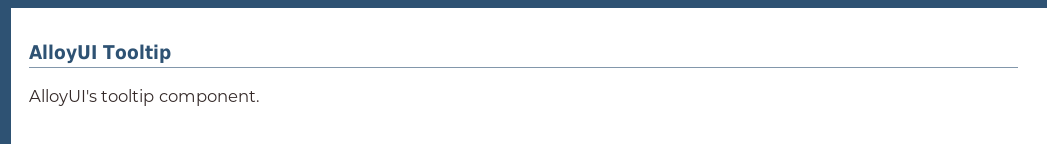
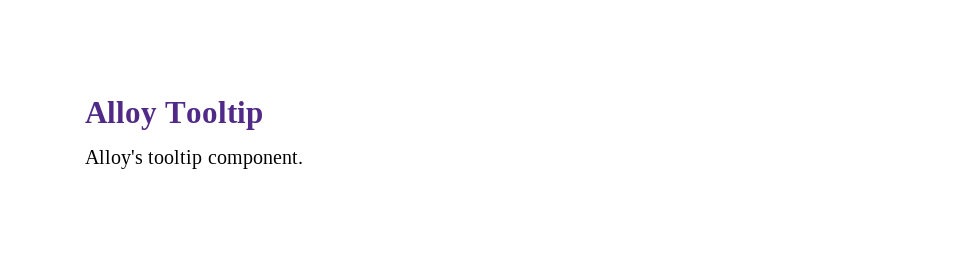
- AlloyUI Tooltip
+ Alloy Tooltip
- AlloyUI's tooltip component.
+ Alloy's tooltip component.

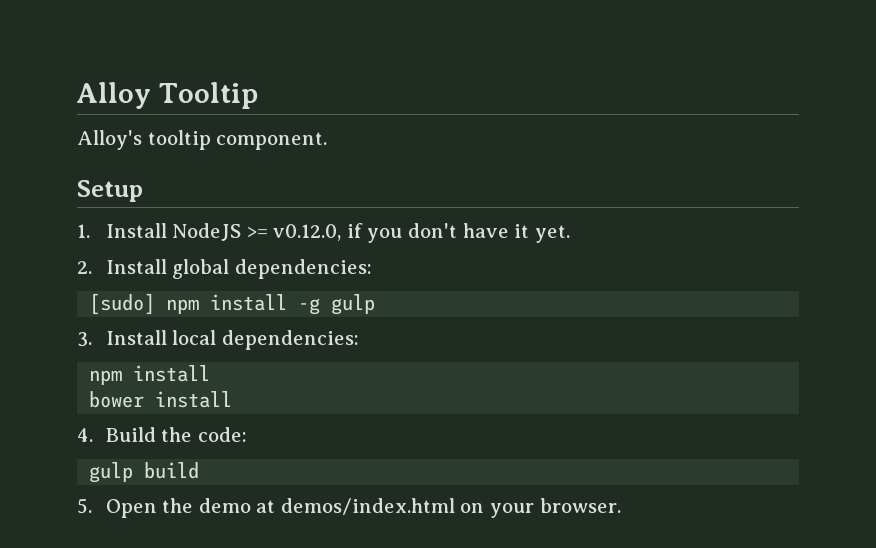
+ Setup
+ 1. Install NodeJS >= v0.12.0, if you don't have it yet.
+ 2. Install global dependencies:
+ [sudo] npm install -g gulp
+ 3. Install local dependencies:
+ npm install
+ bower install
+ 4. Build the code:
+ gulp build
+ 5. Open the demo at demos/index.html on your browser.

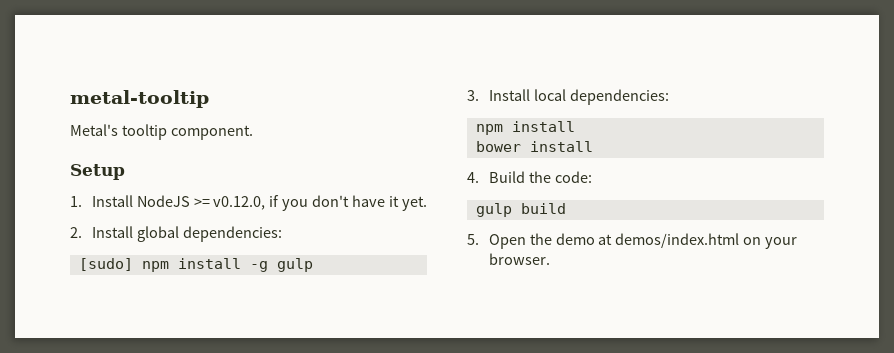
- Alloy Tooltip
- Alloy's tooltip component.
+ metal-tooltip
+ Metal's tooltip component.

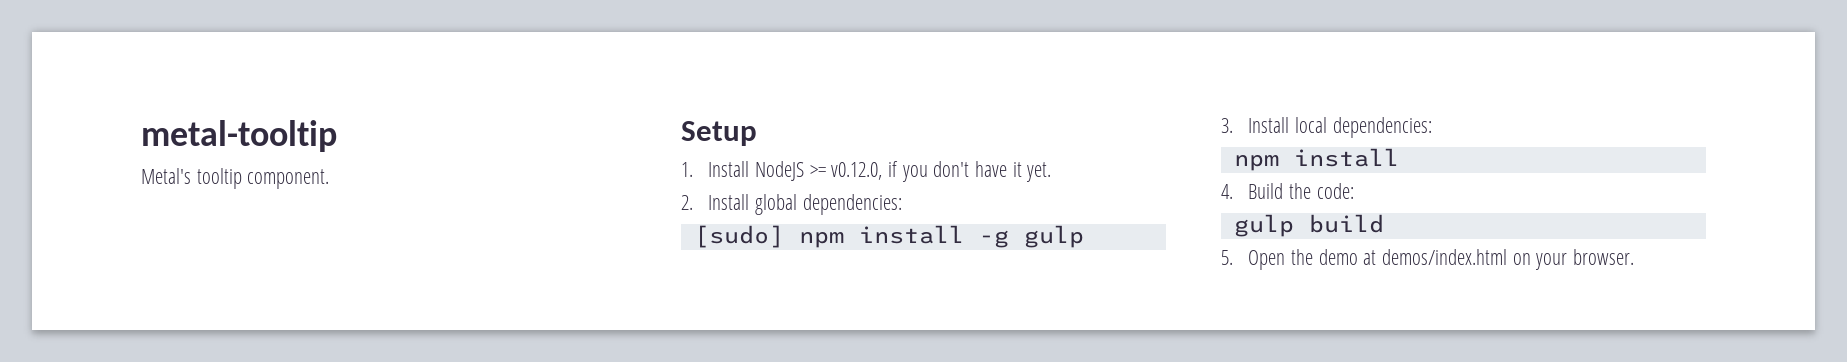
- bower install

